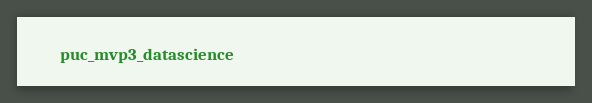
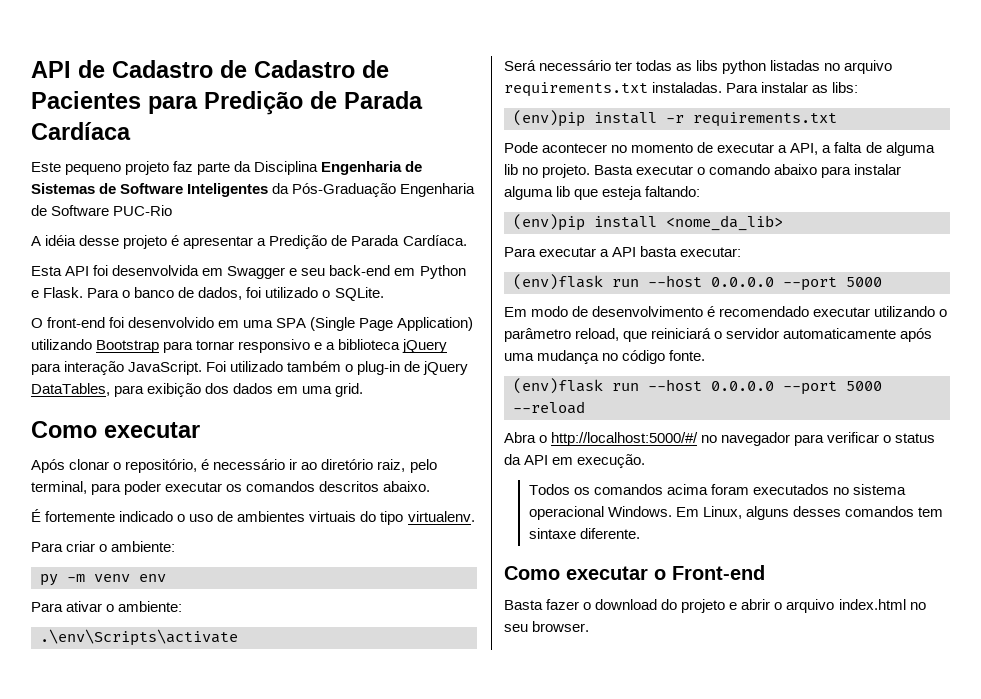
- puc_mvp3_datascience
+ API de Cadastro de Cadastro de Pacientes para Predição de Parada Cardíaca
+ Este pequeno projeto faz parte da Disciplina Engenharia de Sistemas de Software Inteligentes da Pós-Graduação Engenharia de Software PUC-Rio
+ A idéia desse projeto é apresentar a Predição de Parada Cardíaca.
+ Esta API foi desenvolvida em Swagger e seu back-end em Python e Flask. Para o banco de dados, foi utilizado o SQLite.
+ O front-end foi desenvolvido em uma SPA (Single Page Application) utilizando Bootstrap para tornar responsivo e a biblioteca jQuery para interação JavaScript. Foi utilizado também o plug-in de jQuery DataTables, para exibição dos dados em uma grid.
+ Como executar
+ Após clonar o repositório, é necessário ir ao diretório raiz, pelo terminal, para poder executar os comandos descritos abaixo.
+ É fortemente indicado o uso de ambientes virtuais do tipo virtualenv.
+ Para criar o ambiente:
+ py -m venv env
+ Para ativar o ambiente:
+ .\env\Scripts\activate
+ Será necessário ter todas as libs python listadas no arquivo requirements.txt instaladas. Para instalar as libs:
+ (env)pip install -r requirements.txt
+ Pode acontecer no momento de executar a API, a falta de alguma lib no projeto. Basta executar o comando abaixo para instalar alguma lib que esteja faltando:
+ (env)pip install <nome_da_lib>
+ Para executar a API basta executar:
+ (env)flask run --host 0.0.0.0 --port 5000
+ Em modo de desenvolvimento é recomendado executar utilizando o parâmetro reload, que reiniciará o servidor automaticamente após uma mudança no código fonte.
+ (env)flask run --host 0.0.0.0 --port 5000 --reload
+ Abra o http://localhost:5000/#/ no navegador para verificar o status da API em execução.
+ Todos os comandos acima foram executados no sistema operacional Windows. Em Linux, alguns desses comandos tem sintaxe diferente.
+ Como executar o Front-end
+ Basta fazer o download do projeto e abrir o arquivo index.html no seu browser.

